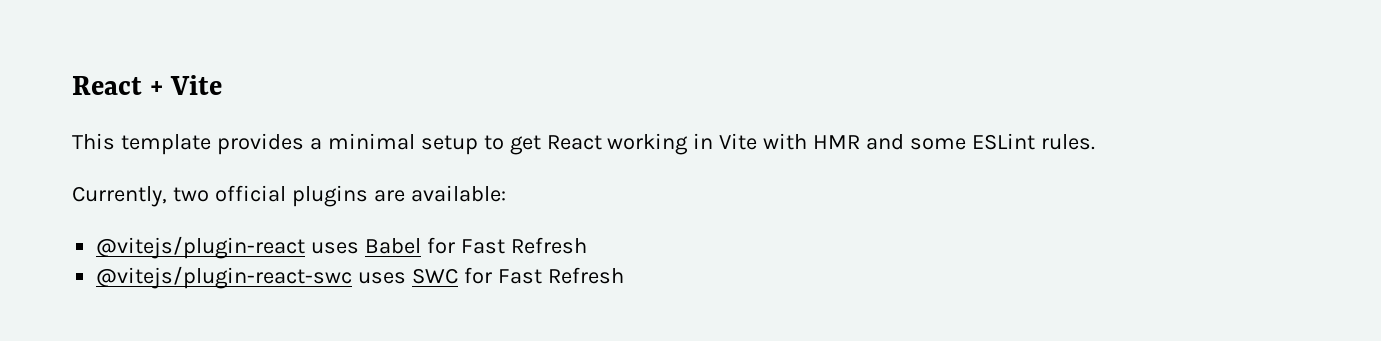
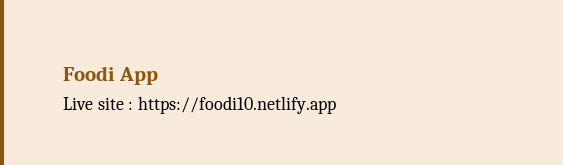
- React + Vite
- This template provides a minimal setup to get React working in Vite with HMR and some ESLint rules.
- Currently, two official plugins are available:
- @vitejs/plugin-react uses Babel for Fast Refresh
- @vitejs/plugin-react-swc uses SWC for Fast Refresh
+ Foodi App
+ Live site : https://foodi10.netlify.app

